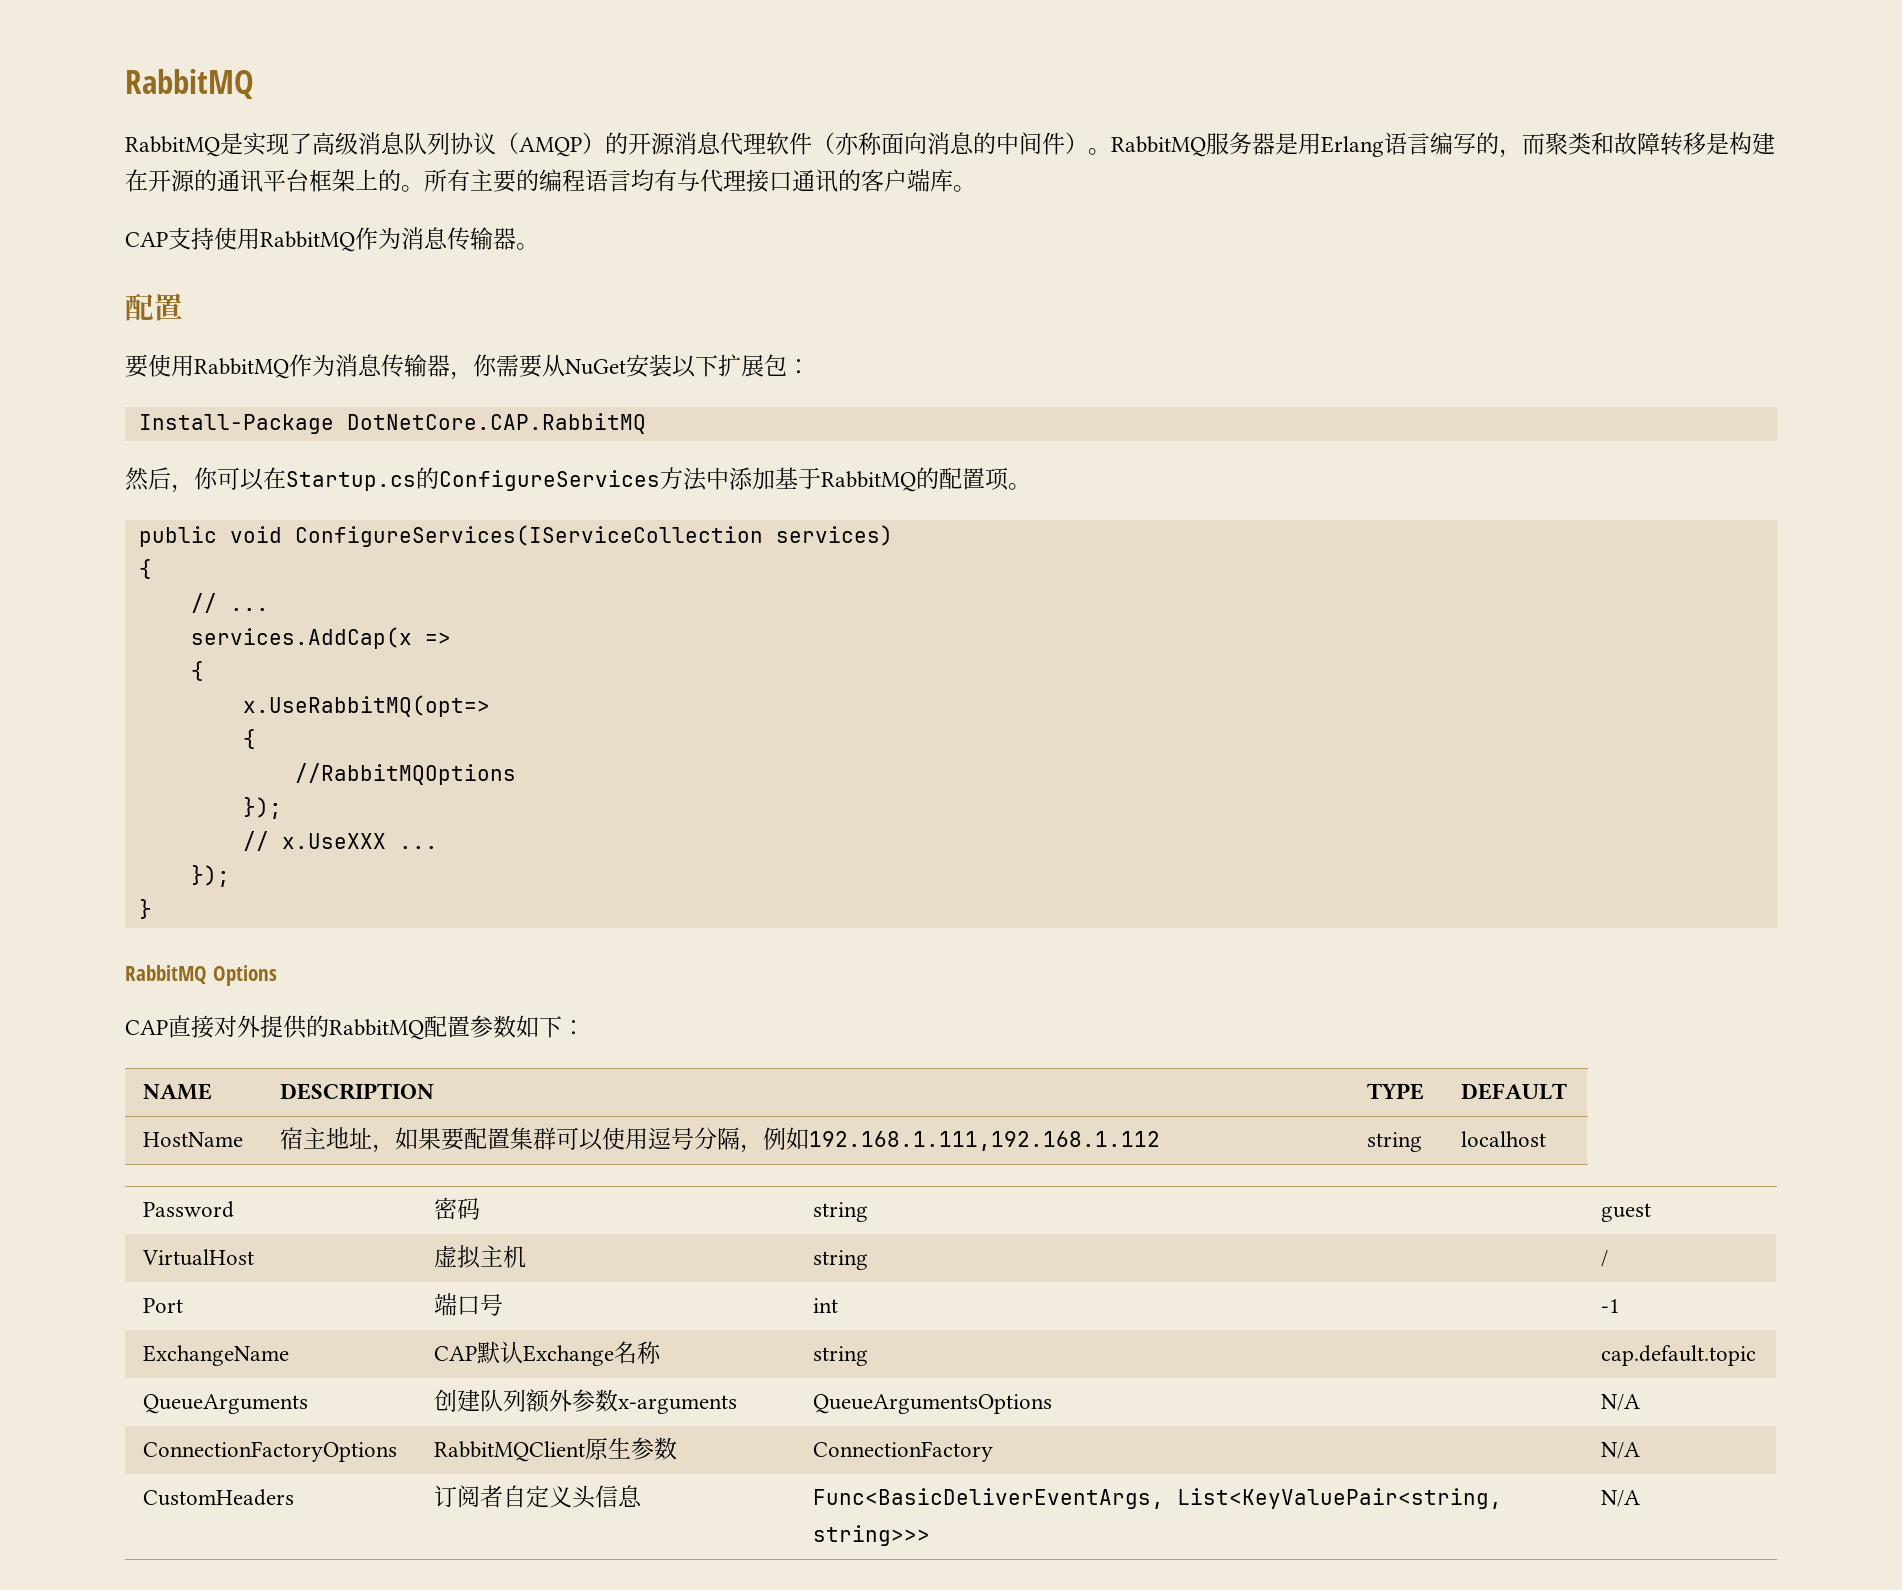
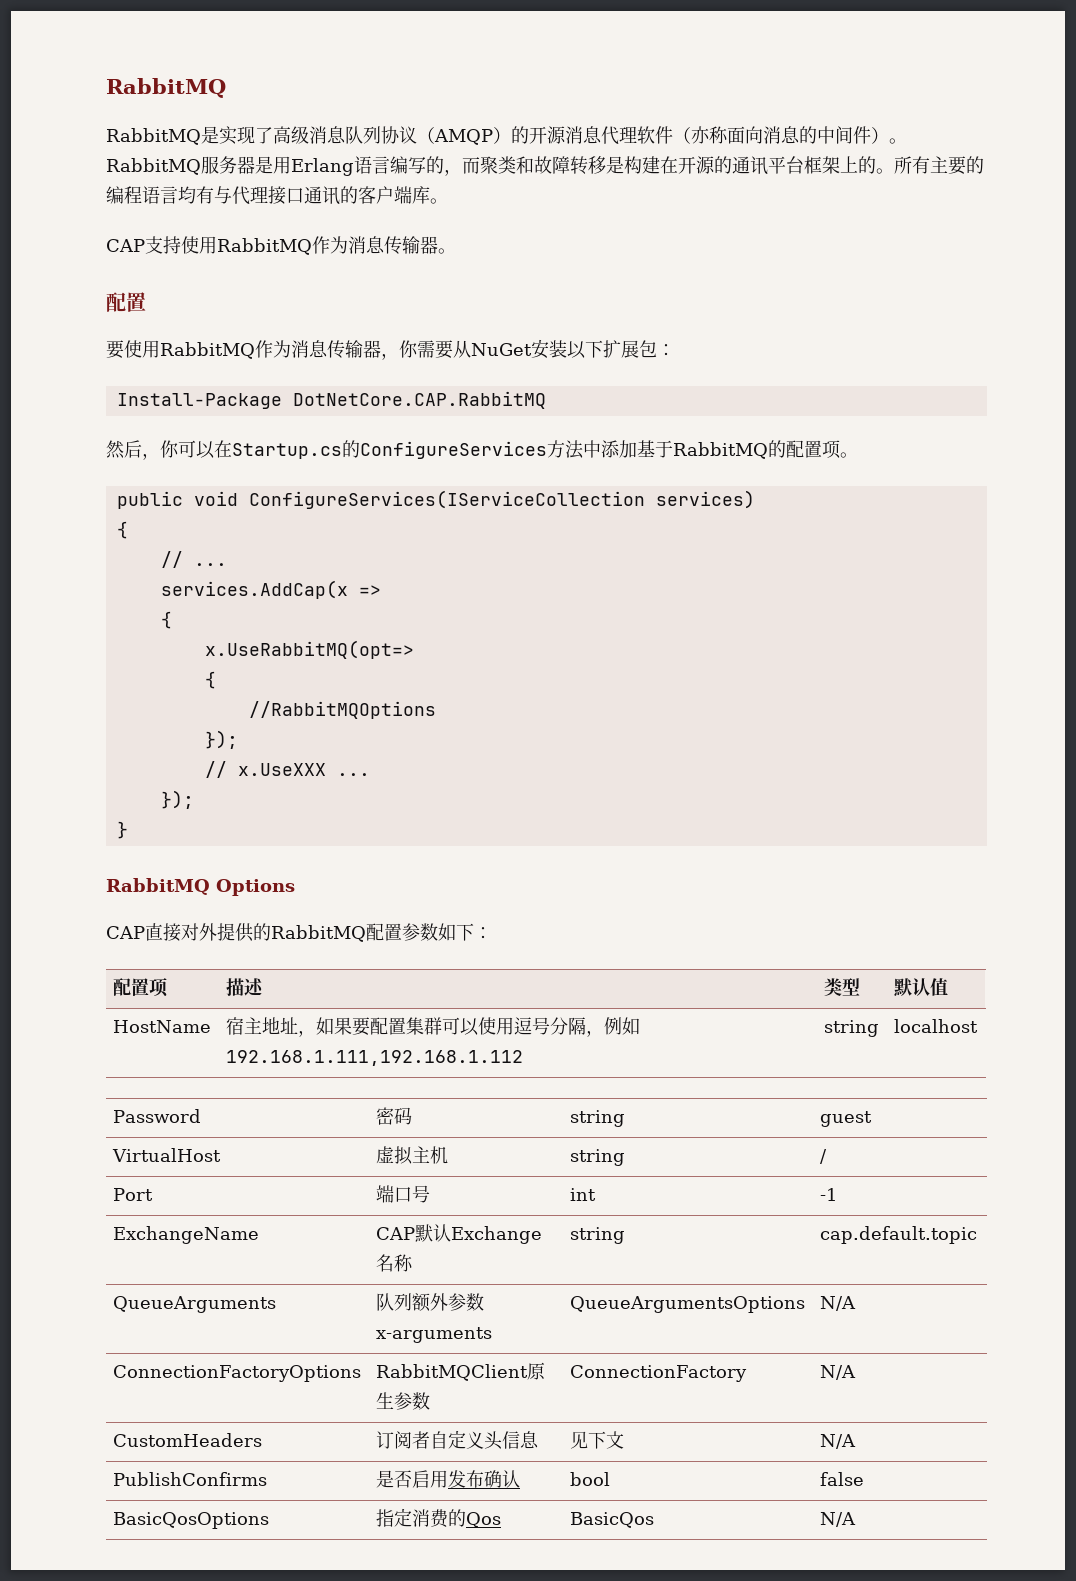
- NAME | DESCRIPTION | TYPE | DEFAULT
+ 配置项 | 描述 | 类型 | 默认值
- QueueArguments | 创建队列额外参数x-arguments | QueueArgumentsOptions | N/A
+ QueueArguments | 队列额外参数x-arguments | QueueArgumentsOptions | N/A
- CustomHeaders | 订阅者自定义头信息 | Func<BasicDeliverEventArgs, List<KeyValuePair<string, string>>> | N/A
+ CustomHeaders | 订阅者自定义头信息 | 见下文 | N/A
+ PublishConfirms | 是否启用发布确认 | bool | false
+ BasicQosOptions | 指定消费的Qos | BasicQos | N/A

